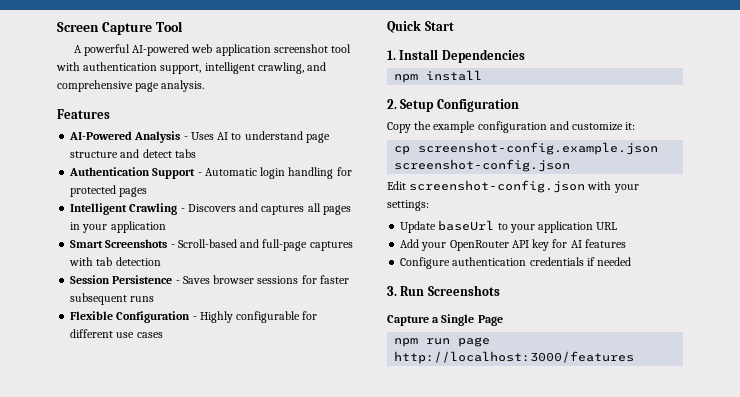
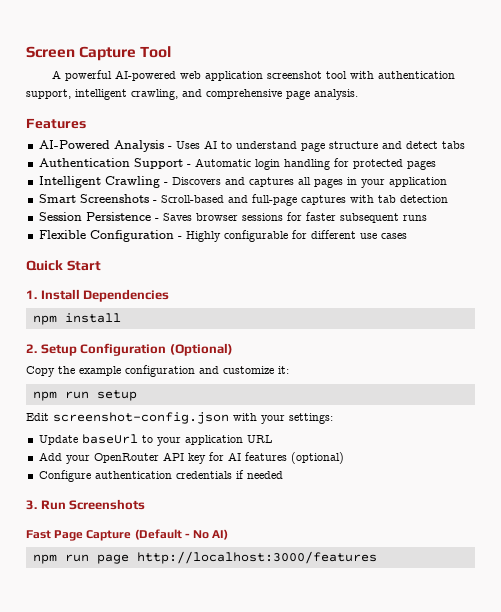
- 2. Setup Configuration
+ 2. Setup Configuration (Optional)
- cp screenshot-config.example.json screenshot-config.json
+ npm run setup
- Add your OpenRouter API key for AI features
+ Add your OpenRouter API key for AI features (optional)
- Capture a Single Page
+ Fast Page Capture (Default - No AI)

